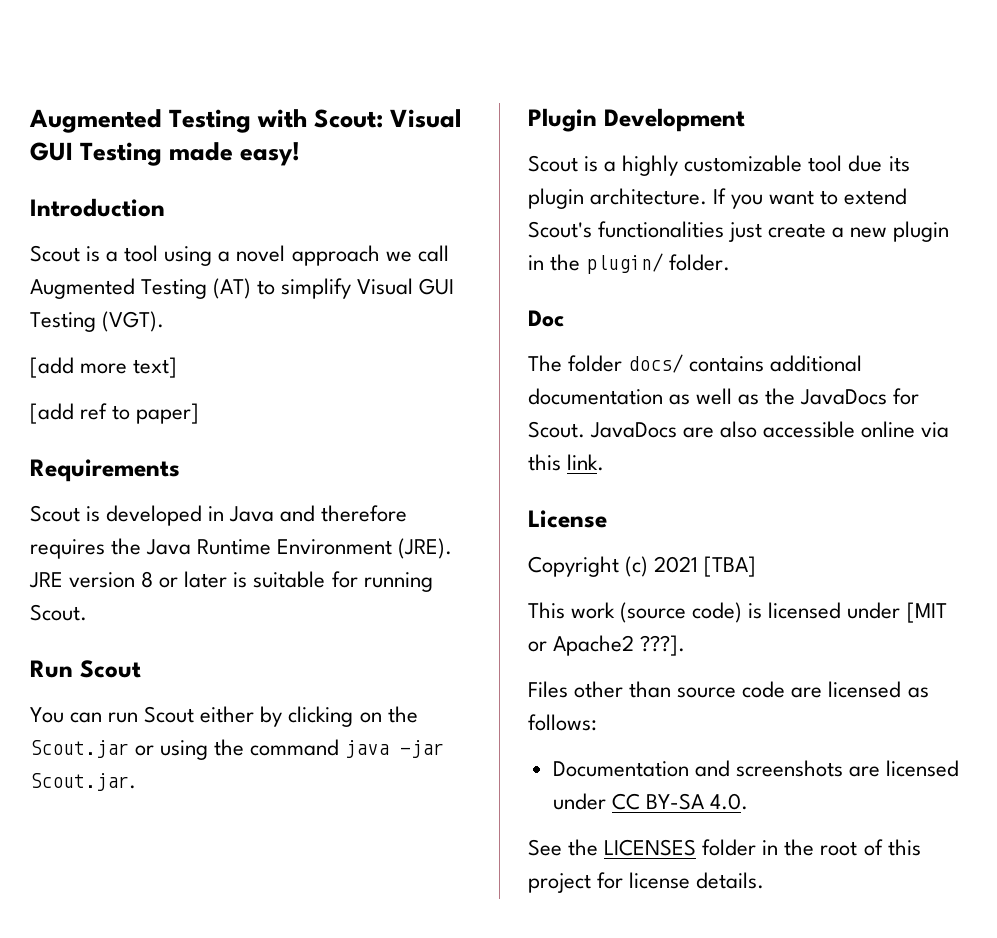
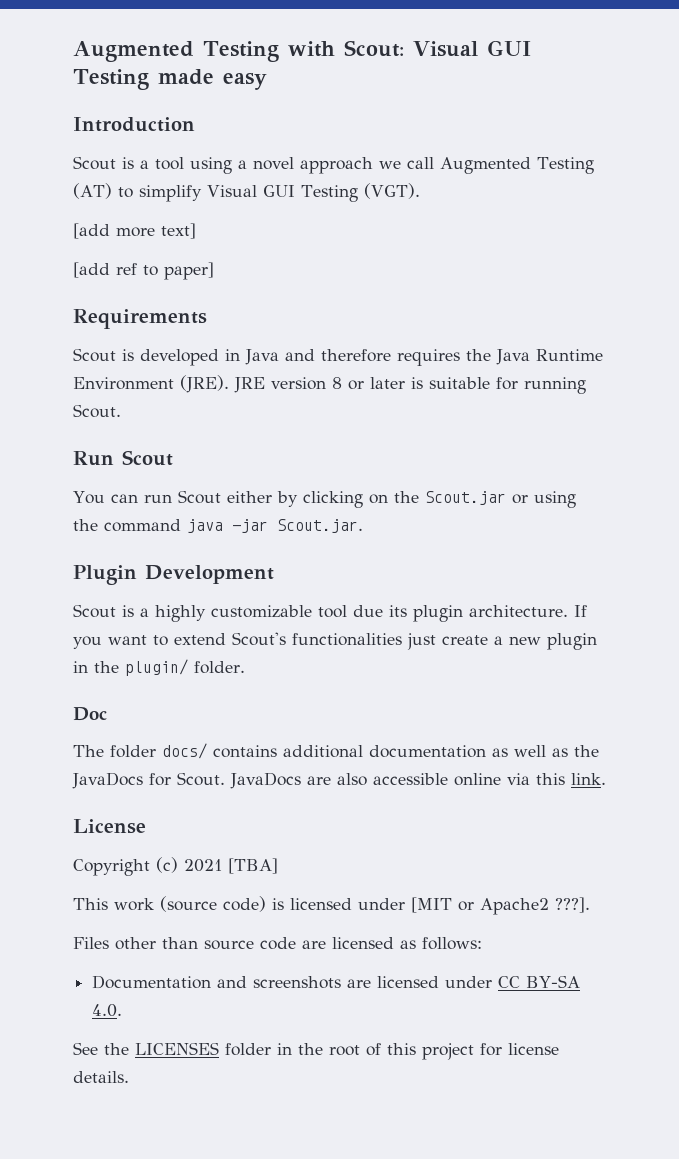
- Augmented Testing with Scout: Visual GUI Testing made easy!
+ Augmented Testing with Scout: Visual GUI Testing made easy

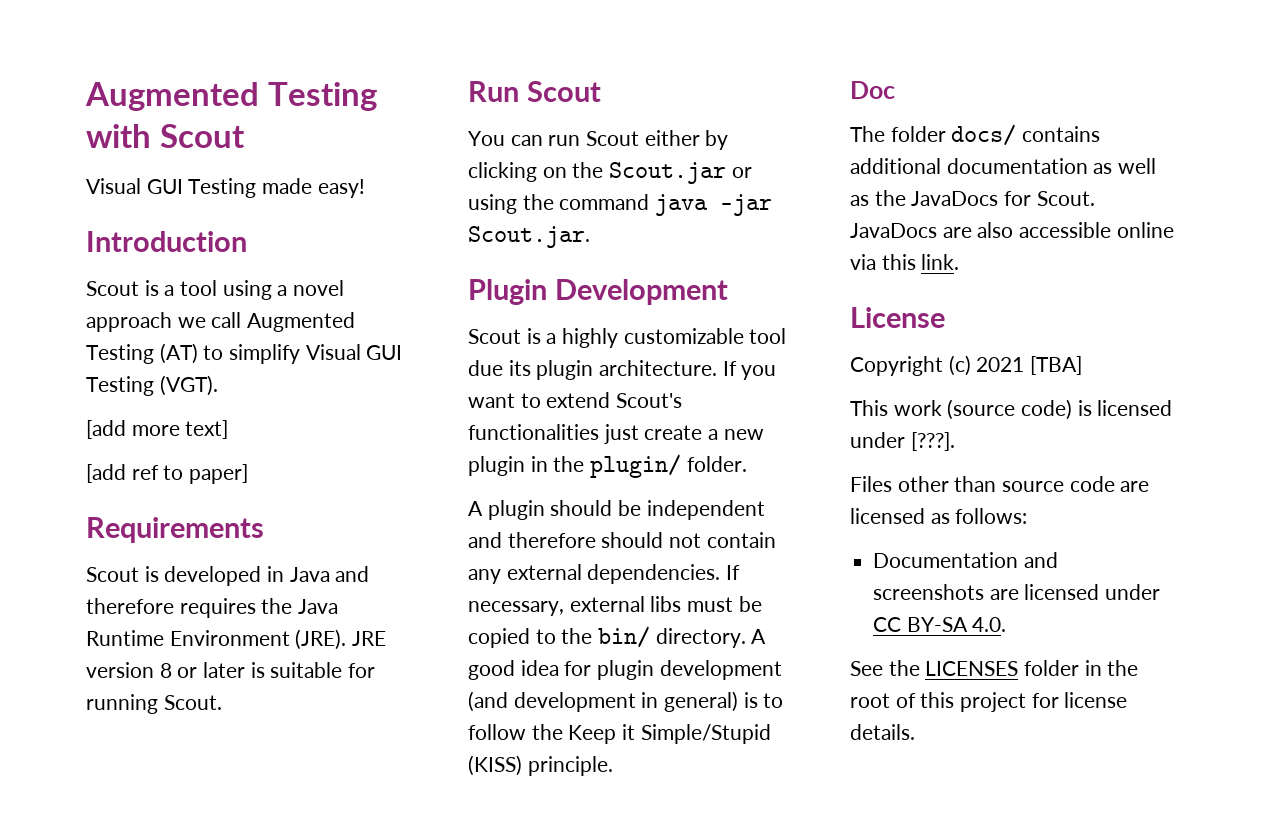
- Augmented Testing with Scout: Visual GUI Testing made easy
+ Augmented Testing with Scout
+ Visual GUI Testing made easy!
+ A plugin should be independent and therefore should not contain any external dependencies. If necessary, external libs must be copied to the bin/ directory. A good idea for plugin development (and development in general) is to follow the Keep it Simple/Stupid (KISS) principle.
- This work (source code) is licensed under [MIT or Apache2 ???].
+ This work (source code) is licensed under [???].

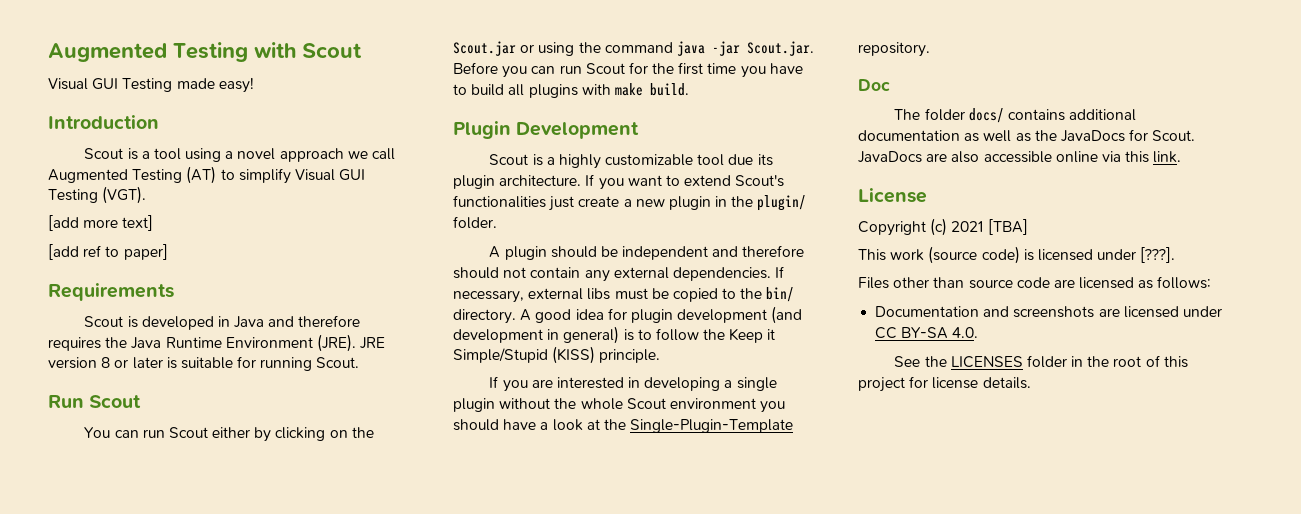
- You can run Scout either by clicking on the Scout.jar or using the command java -jar Scout.jar.
+ You can run Scout either by clicking on the Scout.jar or using the command java -jar Scout.jar. Before you can run Scout for the first time you have to build all plugins with make build.
+ If you are interested in developing a single plugin without the whole Scout environment you should have a look at the Single-Plugin-Template repository.

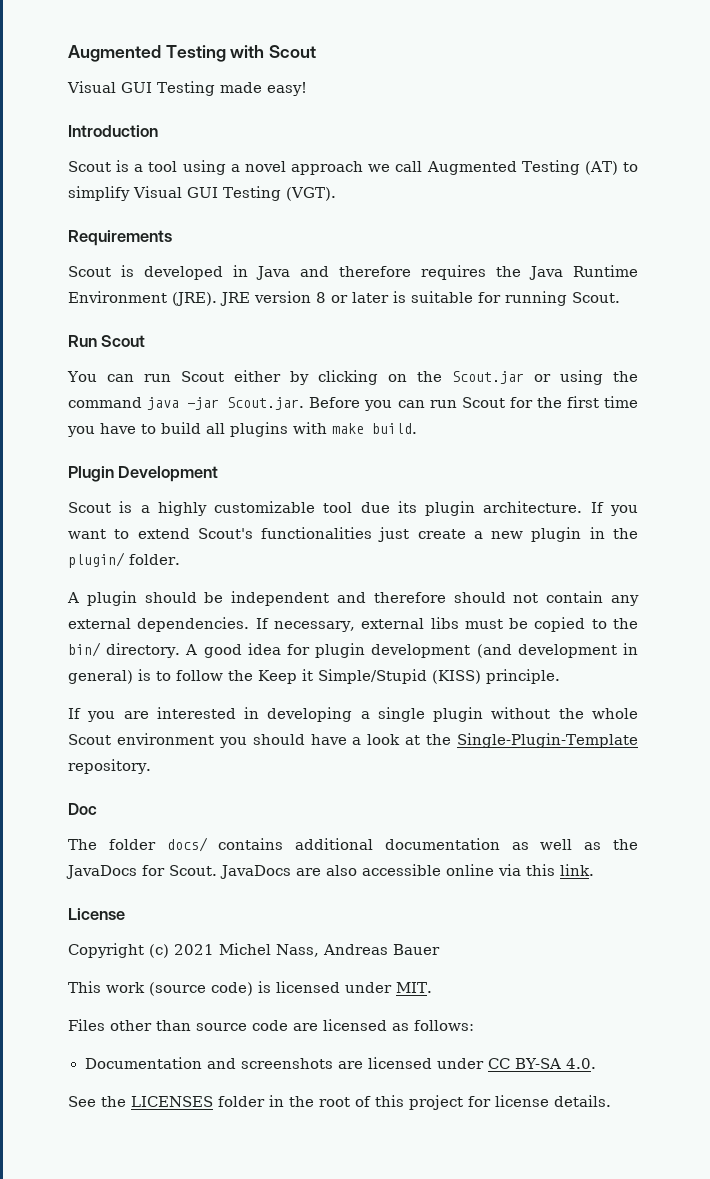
- [add more text]
- [add ref to paper]
- Copyright (c) 2021 [TBA]
+ Copyright (c) 2021 Michel Nass, Andreas Bauer
- This work (source code) is licensed under [???].
+ This work (source code) is licensed under MIT.

